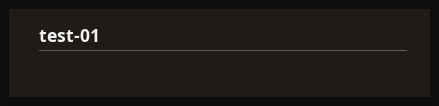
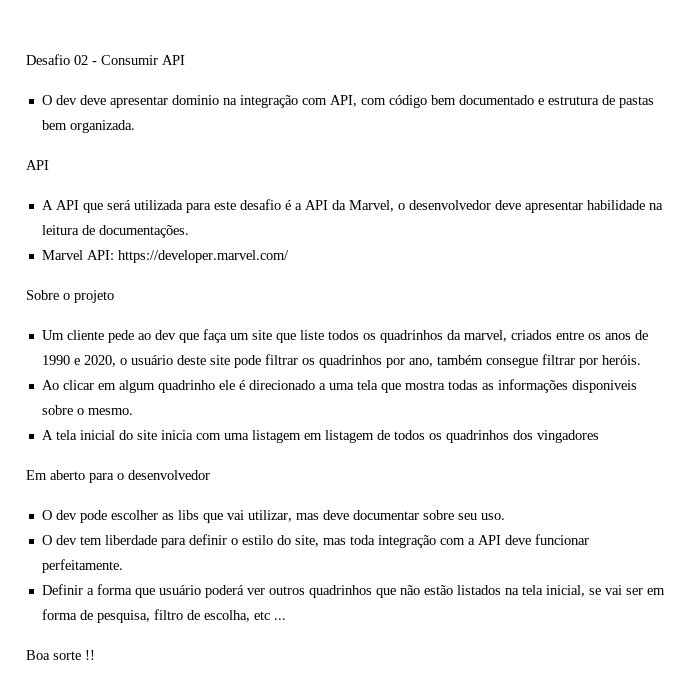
- test-01
+ Desafio 02 - Consumir API
+ O dev deve apresentar dominio na integração com API, com código bem documentado e estrutura de pastas bem organizada.
+ API
+ A API que será utilizada para este desafio é a API da Marvel, o desenvolvedor deve apresentar habilidade na leitura de documentações.
+ Marvel API: https://developer.marvel.com/
+ Sobre o projeto
+ Um cliente pede ao dev que faça um site que liste todos os quadrinhos da marvel, criados entre os anos de 1990 e 2020, o usuário deste site pode filtrar os quadrinhos por ano, também consegue filtrar por heróis.
+ Ao clicar em algum quadrinho ele é direcionado a uma tela que mostra todas as informações disponiveis sobre o mesmo.
+ A tela inicial do site inicia com uma listagem em listagem de todos os quadrinhos dos vingadores
+ Em aberto para o desenvolvedor
+ O dev pode escolher as libs que vai utilizar, mas deve documentar sobre seu uso.
+ O dev tem liberdade para definir o estilo do site, mas toda integração com a API deve funcionar perfeitamente.
+ Definir a forma que usuário poderá ver outros quadrinhos que não estão listados na tela inicial, se vai ser em forma de pesquisa, filtro de escolha, etc ...
+ Boa sorte !!

